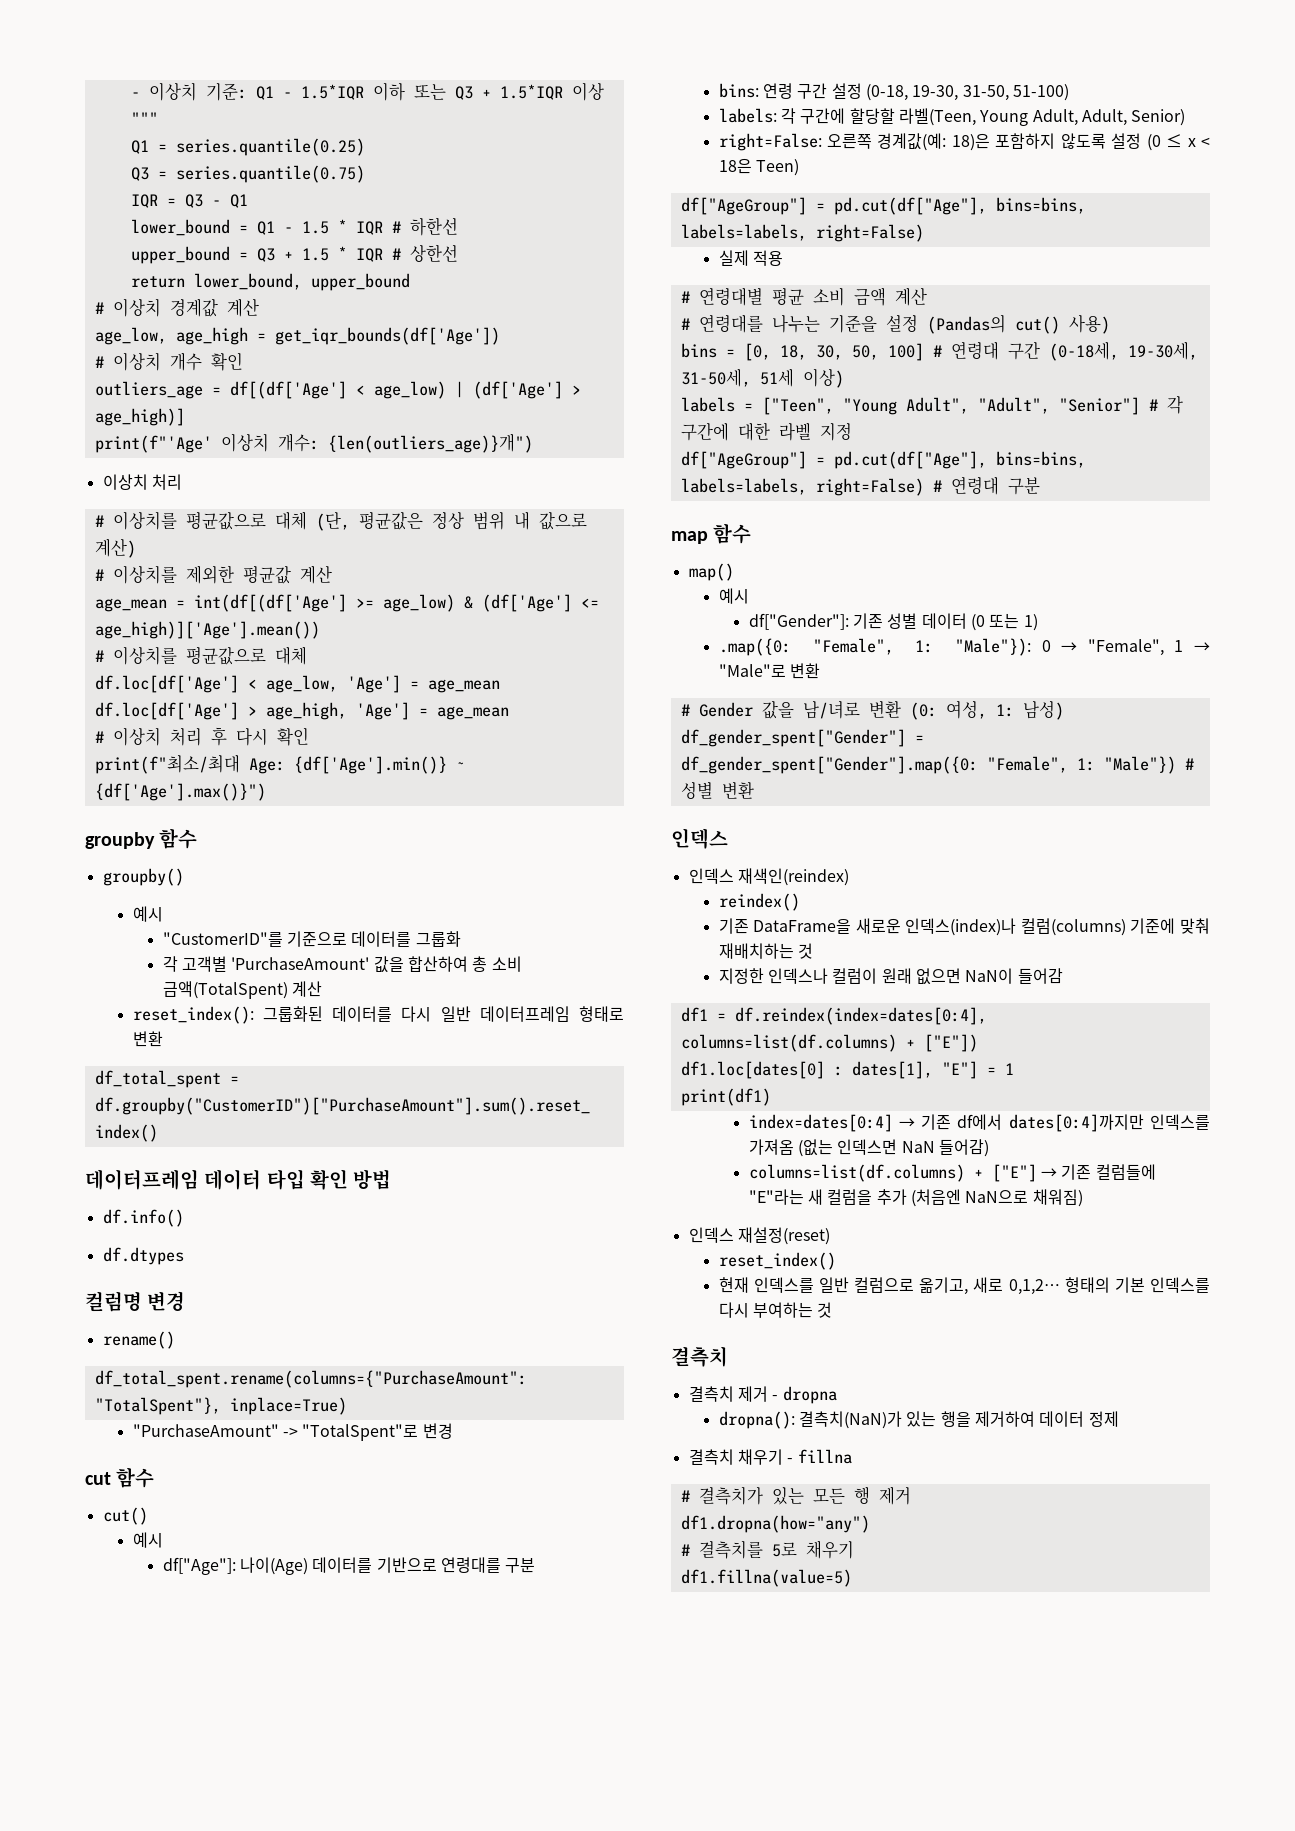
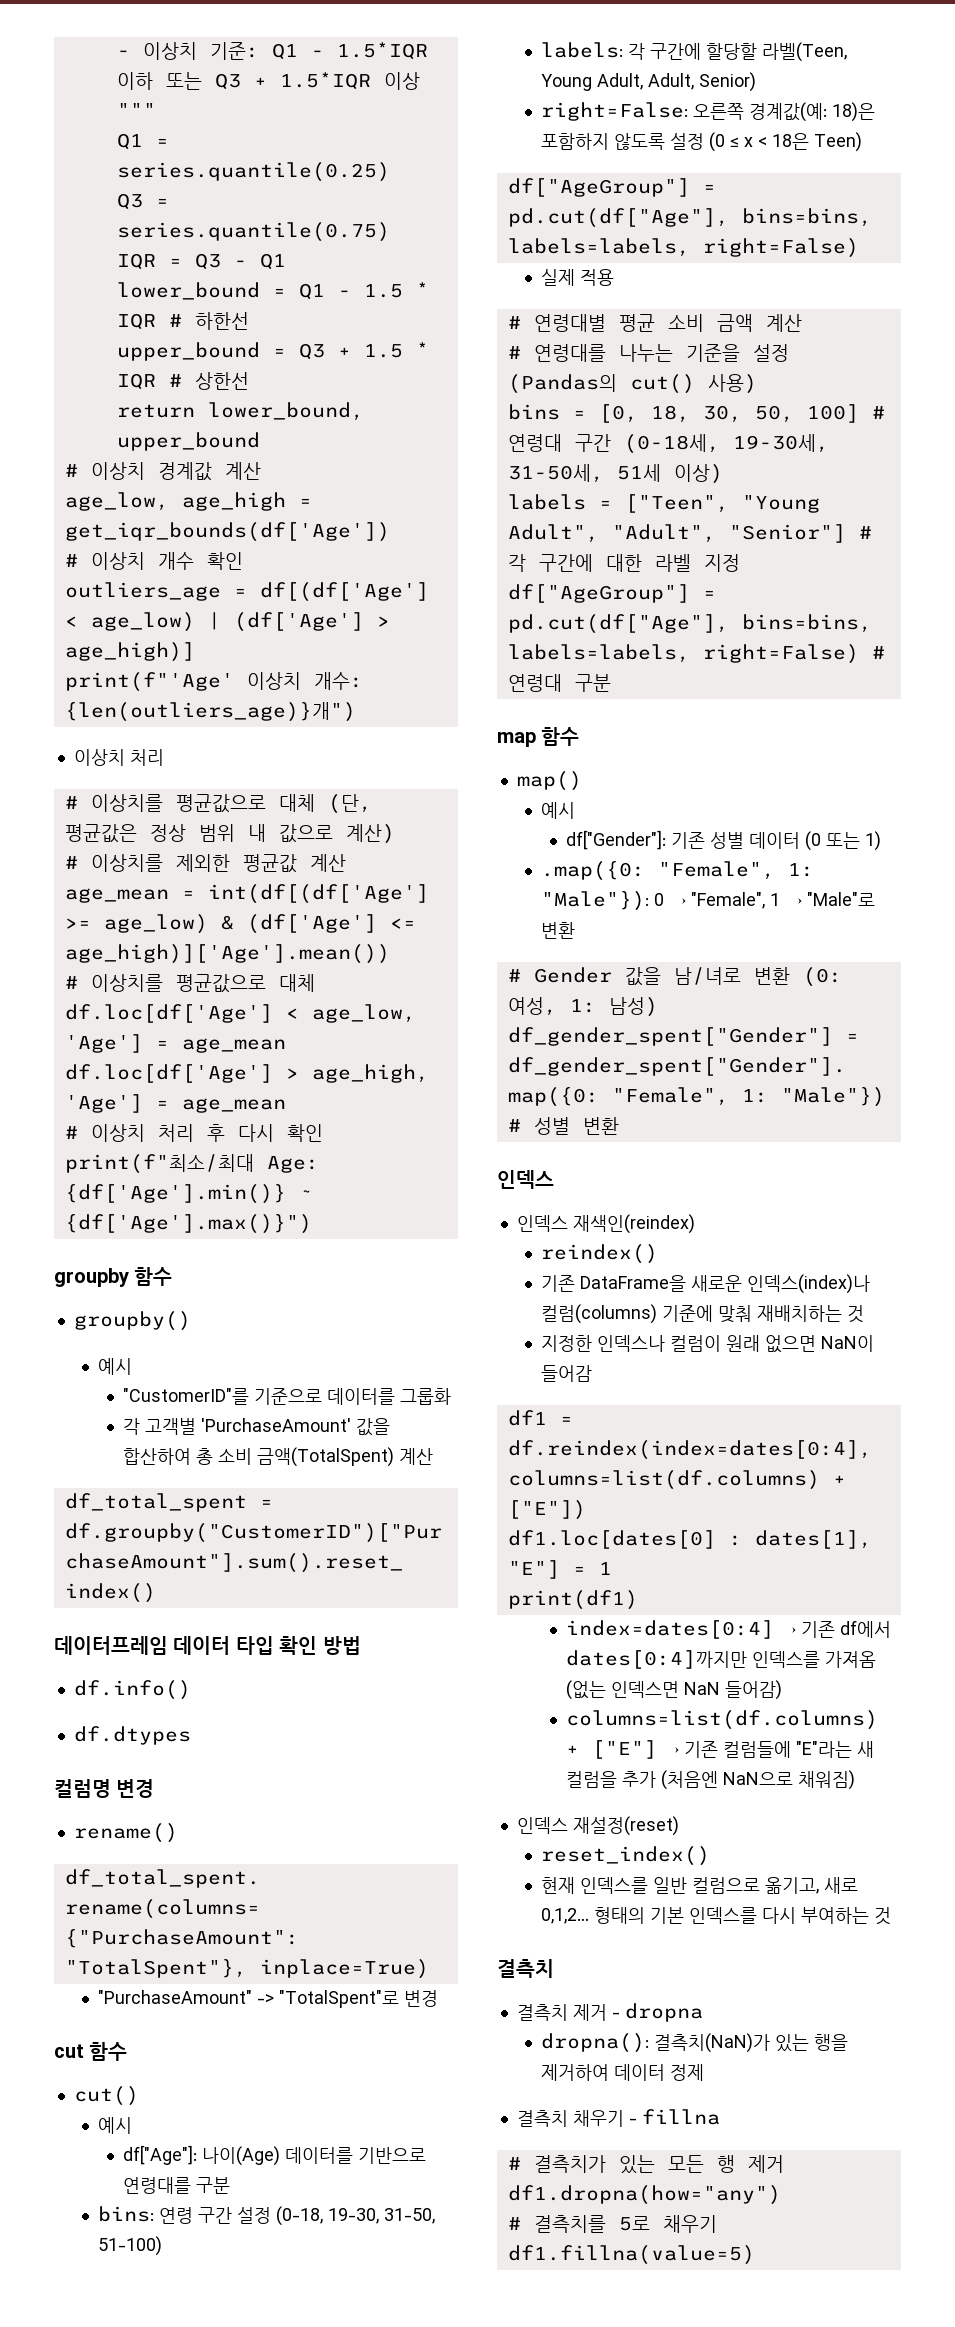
- reset_index(): 그룹화된 데이터를 다시 일반 데이터프레임 형태로 변환

